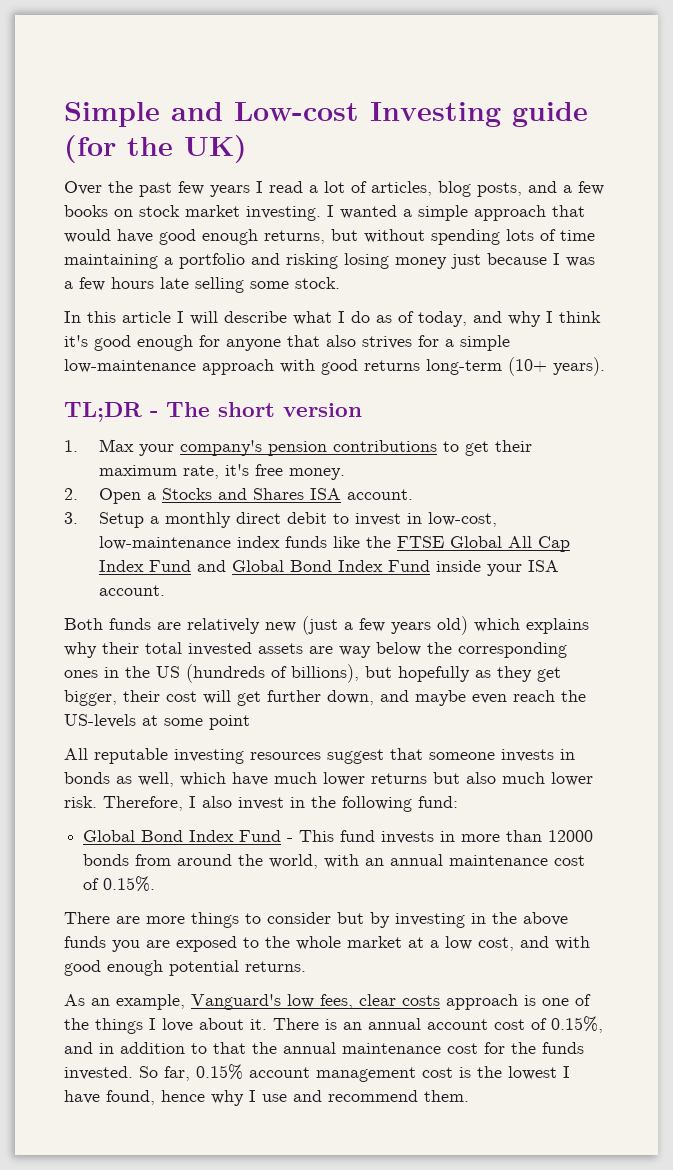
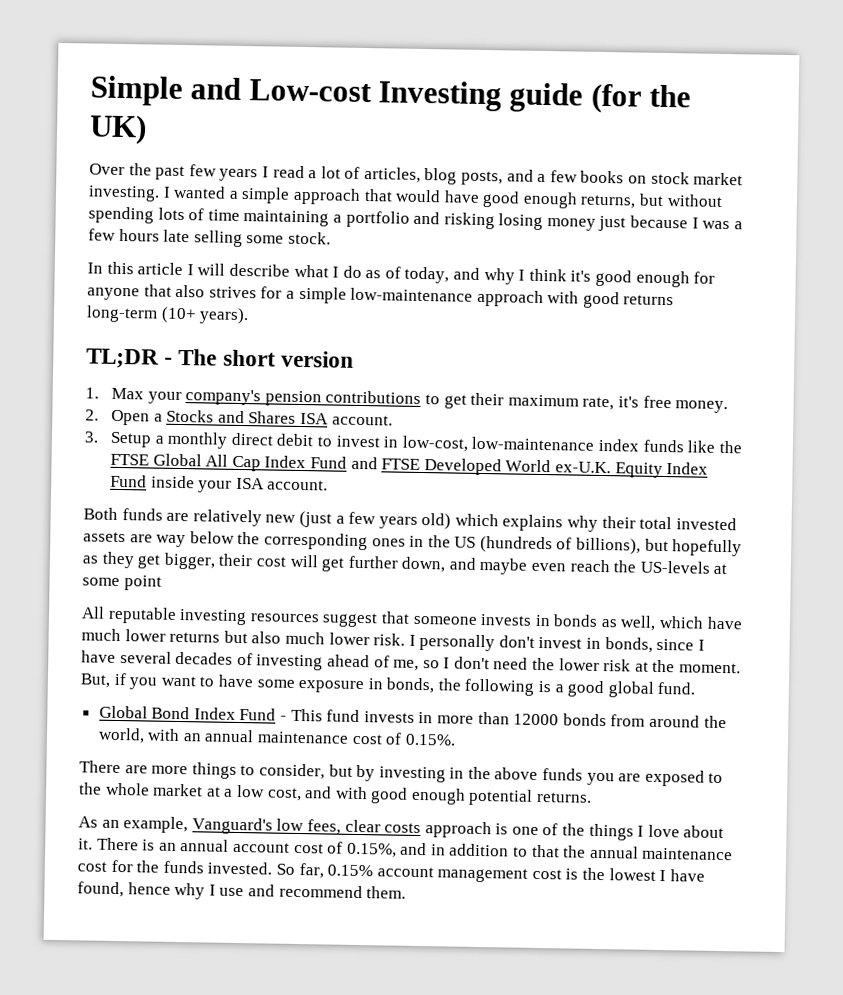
- 3. Setup a monthly direct debit to invest in low-cost, low-maintenance index funds like the FTSE Global All Cap Index Fund and Global Bond Index Fund inside your ISA account.
+ 3. Setup a monthly direct debit to invest in low-cost, low-maintenance index funds like the FTSE Global All Cap Index Fund and FTSE Developed World ex-U.K. Equity Index Fund inside your ISA account.
- Therefore, I also invest in the following fund:
+ I personally don't invest in bonds, since I have several decades of investing ahead of me, so I don't need the lower risk at the moment. But, if you want to have some exposure in bonds, the following is a good global fund.
- There are more things to consider but by investing in the above funds you are exposed to the whole market at a low cost, and with good enough potential returns.
+ There are more things to consider, but by investing in the above funds you are exposed to the whole market at a low cost, and with good enough potential returns.

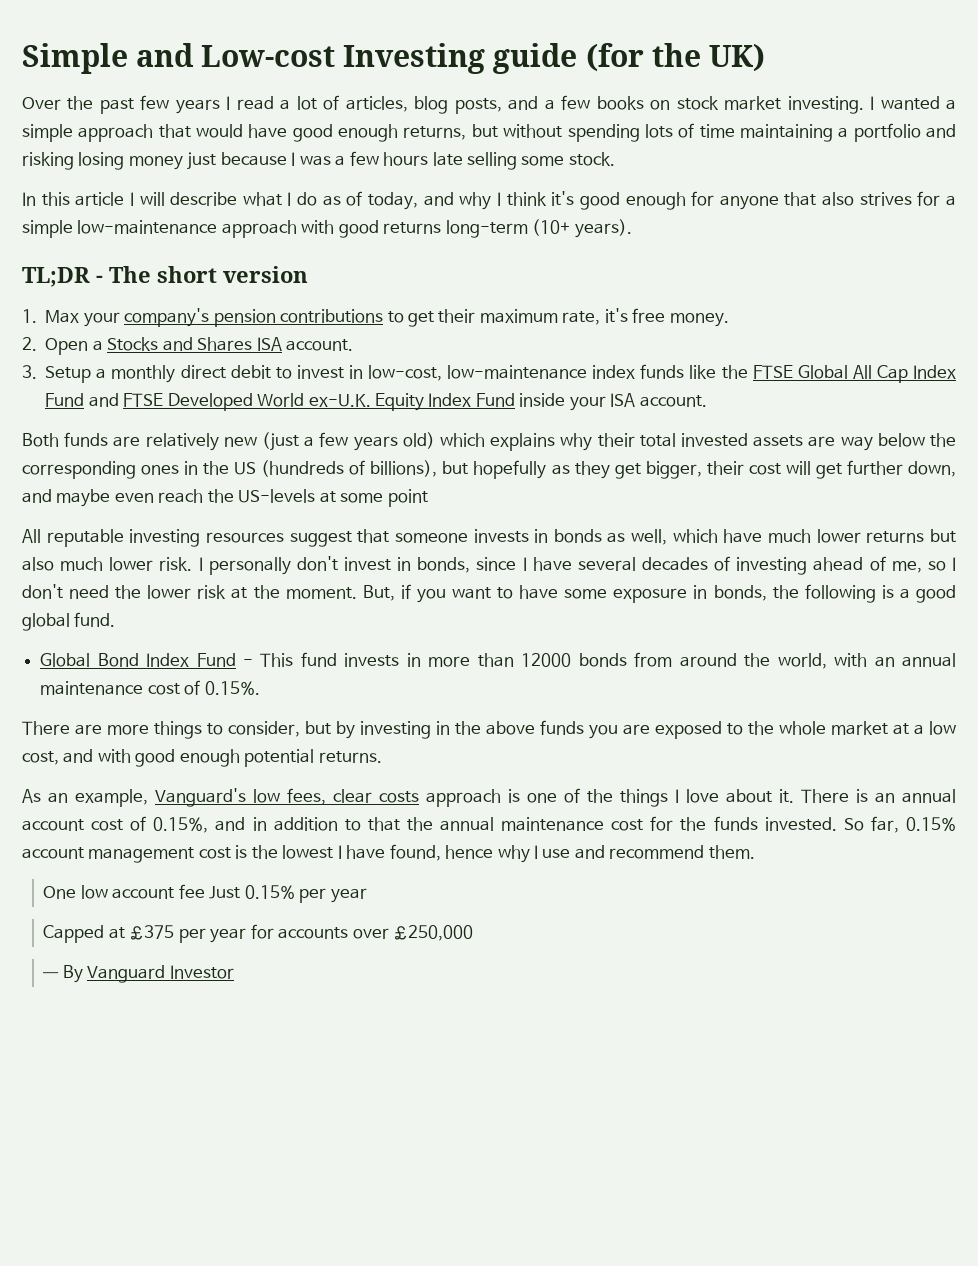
+ One low account fee Just 0.15% per year
+ Capped at £375 per year for accounts over £250,000
+ — By Vanguard Investor

